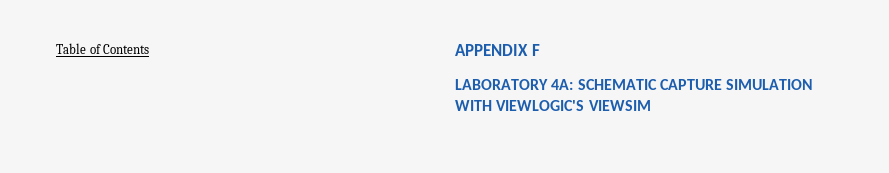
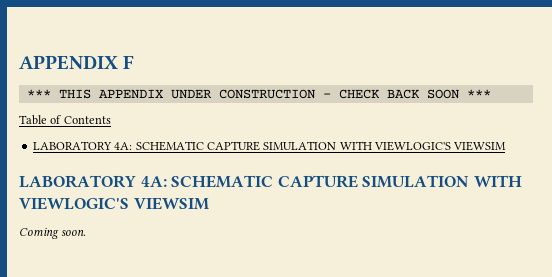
+ APPENDIX F
+ *** THIS APPENDIX UNDER CONSTRUCTION - CHECK BACK SOON ***
  Table of Contents
- APPENDIX F
  LABORATORY 4A: SCHEMATIC CAPTURE SIMULATION WITH VIEWLOGIC'S VIEWSIM
+ LABORATORY 4A: SCHEMATIC CAPTURE SIMULATION WITH VIEWLOGIC'S VIEWSIM
+ Coming soon.

